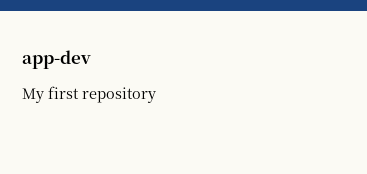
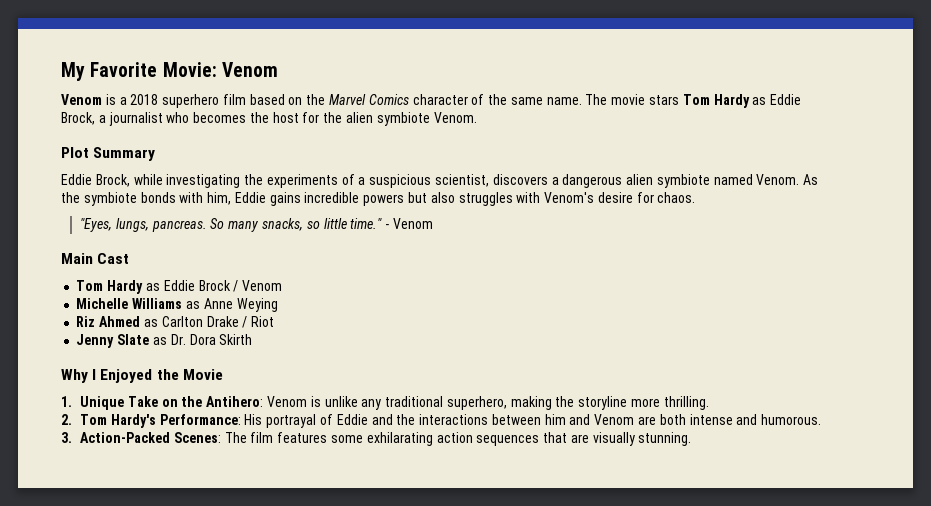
- app-dev
- My first repository
+ My Favorite Movie: Venom
+ Venom is a 2018 superhero film based on the Marvel Comics character of the same name. The movie stars Tom Hardy as Eddie Brock, a journalist who becomes the host for the alien symbiote Venom.
+ Plot Summary
+ Eddie Brock, while investigating the experiments of a suspicious scientist, discovers a dangerous alien symbiote named Venom. As the symbiote bonds with him, Eddie gains incredible powers but also struggles with Venom's desire for chaos.
+ "Eyes, lungs, pancreas. So many snacks, so little time." - Venom
+ Main Cast
+ Tom Hardy as Eddie Brock / Venom
+ Michelle Williams as Anne Weying
+ Riz Ahmed as Carlton Drake / Riot
+ Jenny Slate as Dr. Dora Skirth
+ Why I Enjoyed the Movie
+ 1. Unique Take on the Antihero: Venom is unlike any traditional superhero, making the storyline more thrilling.
+ 2. Tom Hardy's Performance: His portrayal of Eddie and the interactions between him and Venom are both intense and humorous.
+ 3. Action-Packed Scenes: The film features some exhilarating action sequences that are visually stunning.

